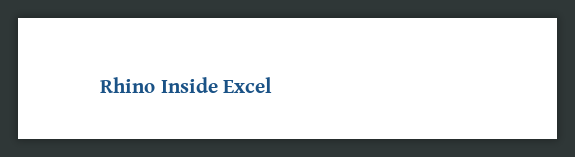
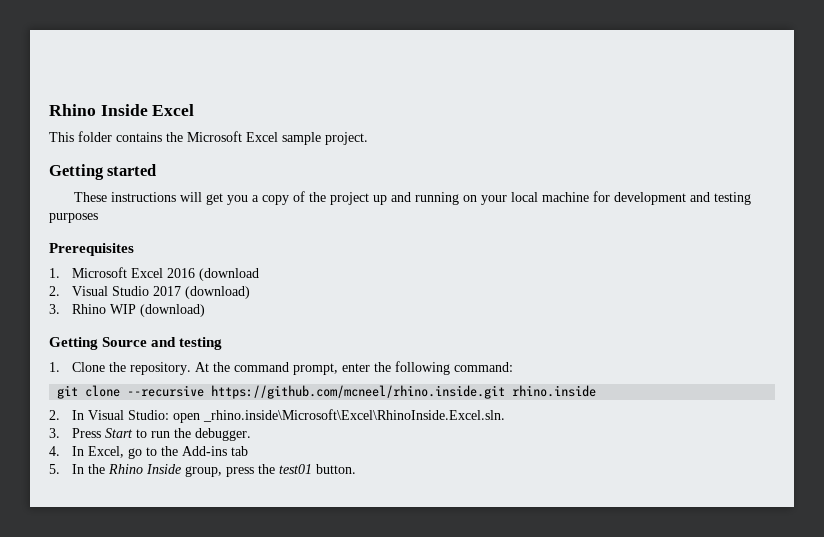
+ This folder contains the Microsoft Excel sample project.
+ Getting started
+ These instructions will get you a copy of the project up and running on your local machine for development and testing purposes
+ Prerequisites
+ 1. Microsoft Excel 2016 (download
+ 2. Visual Studio 2017 (download)
+ 3. Rhino WIP (download)
+ Getting Source and testing
+ 1. Clone the repository. At the command prompt, enter the following command:
+ git clone --recursive https://github.com/mcneel/rhino.inside.git rhino.inside
+ 2. In Visual Studio: open _rhino.inside\Microsoft\Excel\RhinoInside.Excel.sln.
+ 3. Press Start to run the debugger.
+ 4. In Excel, go to the Add-ins tab
+ 5. In the Rhino Inside group, press the test01 button.

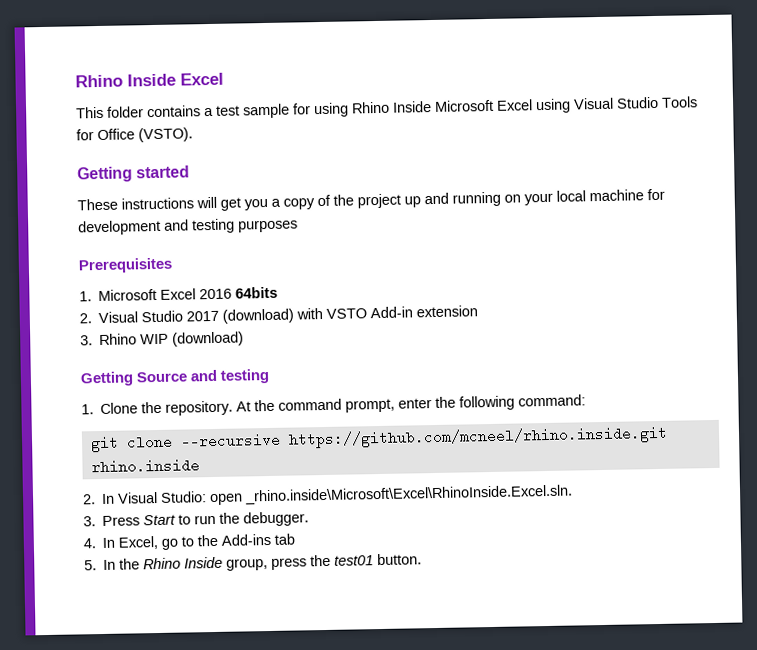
- This folder contains the Microsoft Excel sample project.
+ This folder contains a test sample for using Rhino Inside Microsoft Excel using Visual Studio Tools for Office (VSTO).
- 1. Microsoft Excel 2016 (download
+ 1. Microsoft Excel 2016 64bits
- 2. Visual Studio 2017 (download)
+ 2. Visual Studio 2017 (download) with VSTO Add-in extension

